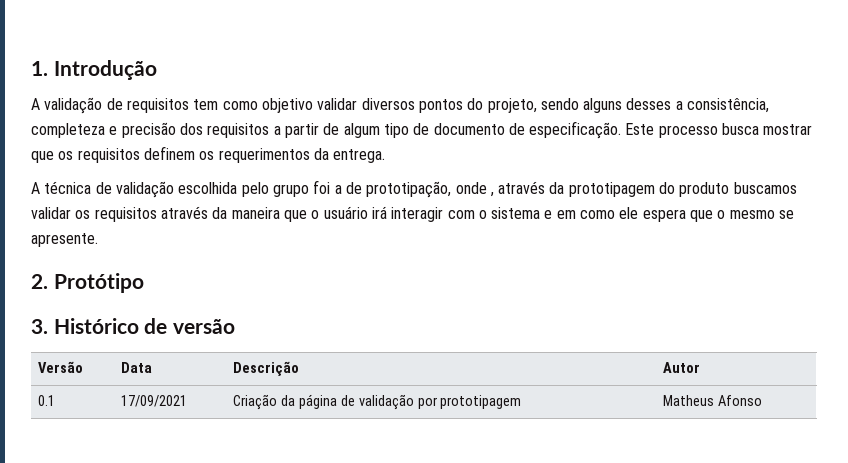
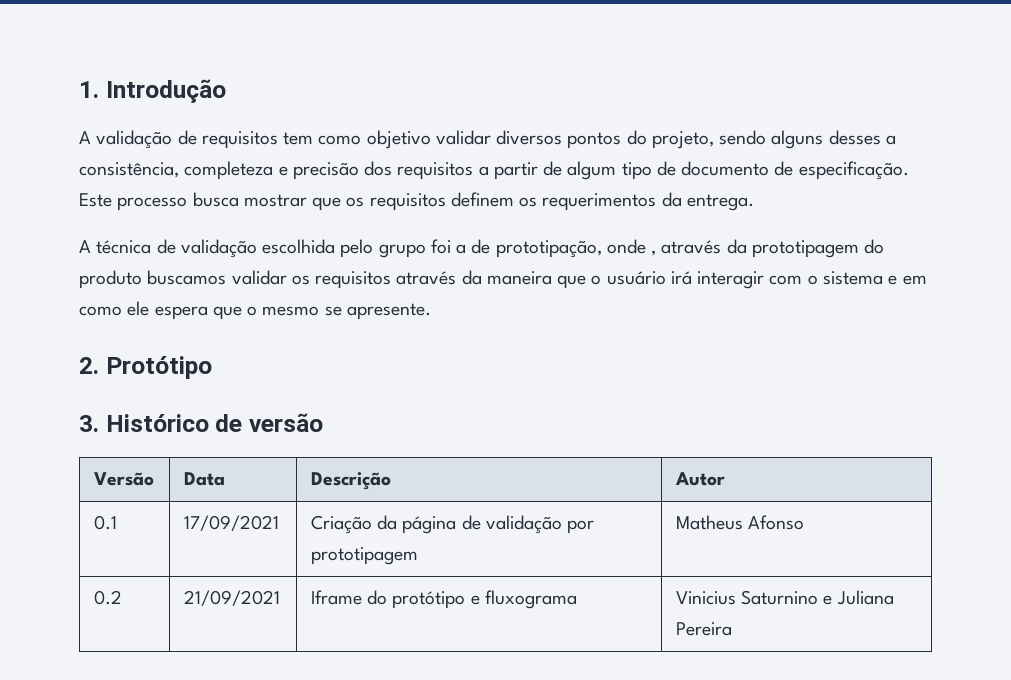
+ 0.2 | 21/09/2021 | Iframe do protótipo e fluxograma | Vinicius Saturnino e Juliana Pereira

